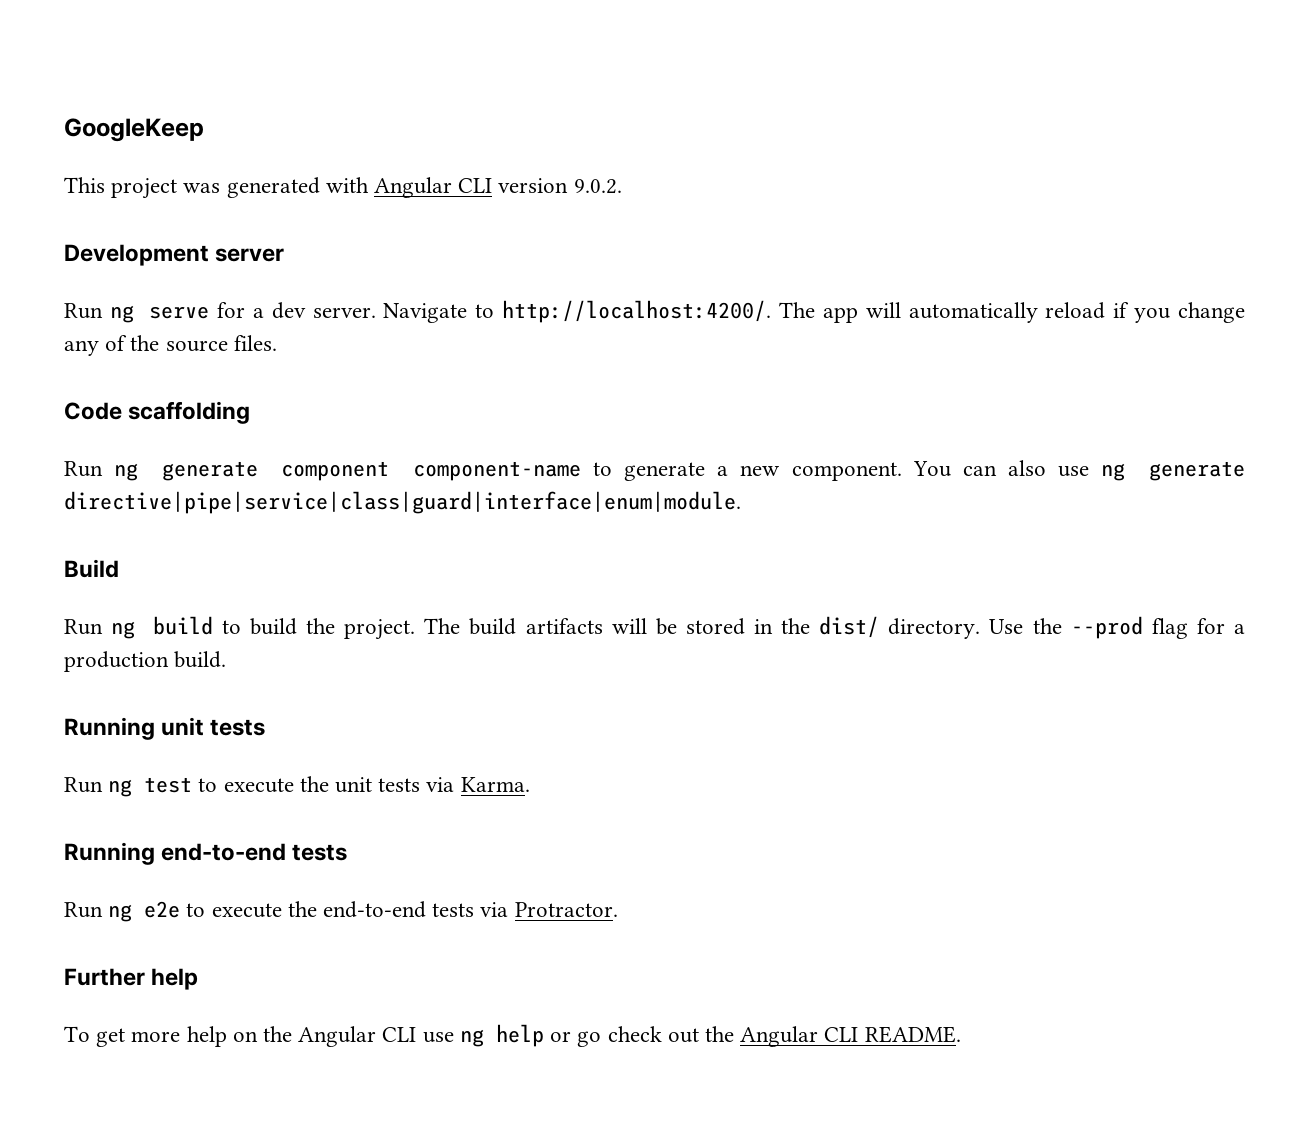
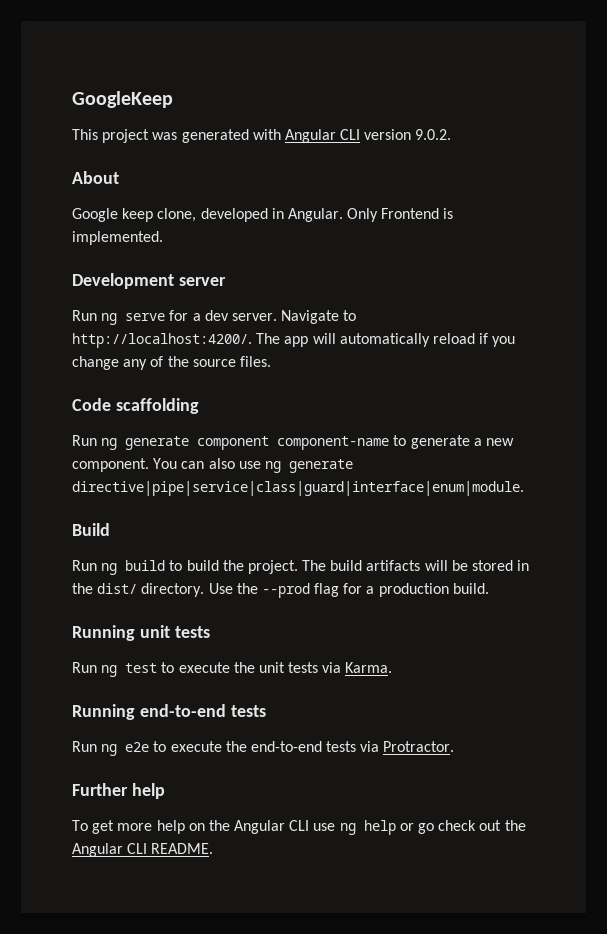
+ About
+ Google keep clone, developed in Angular. Only Frontend is implemented.

